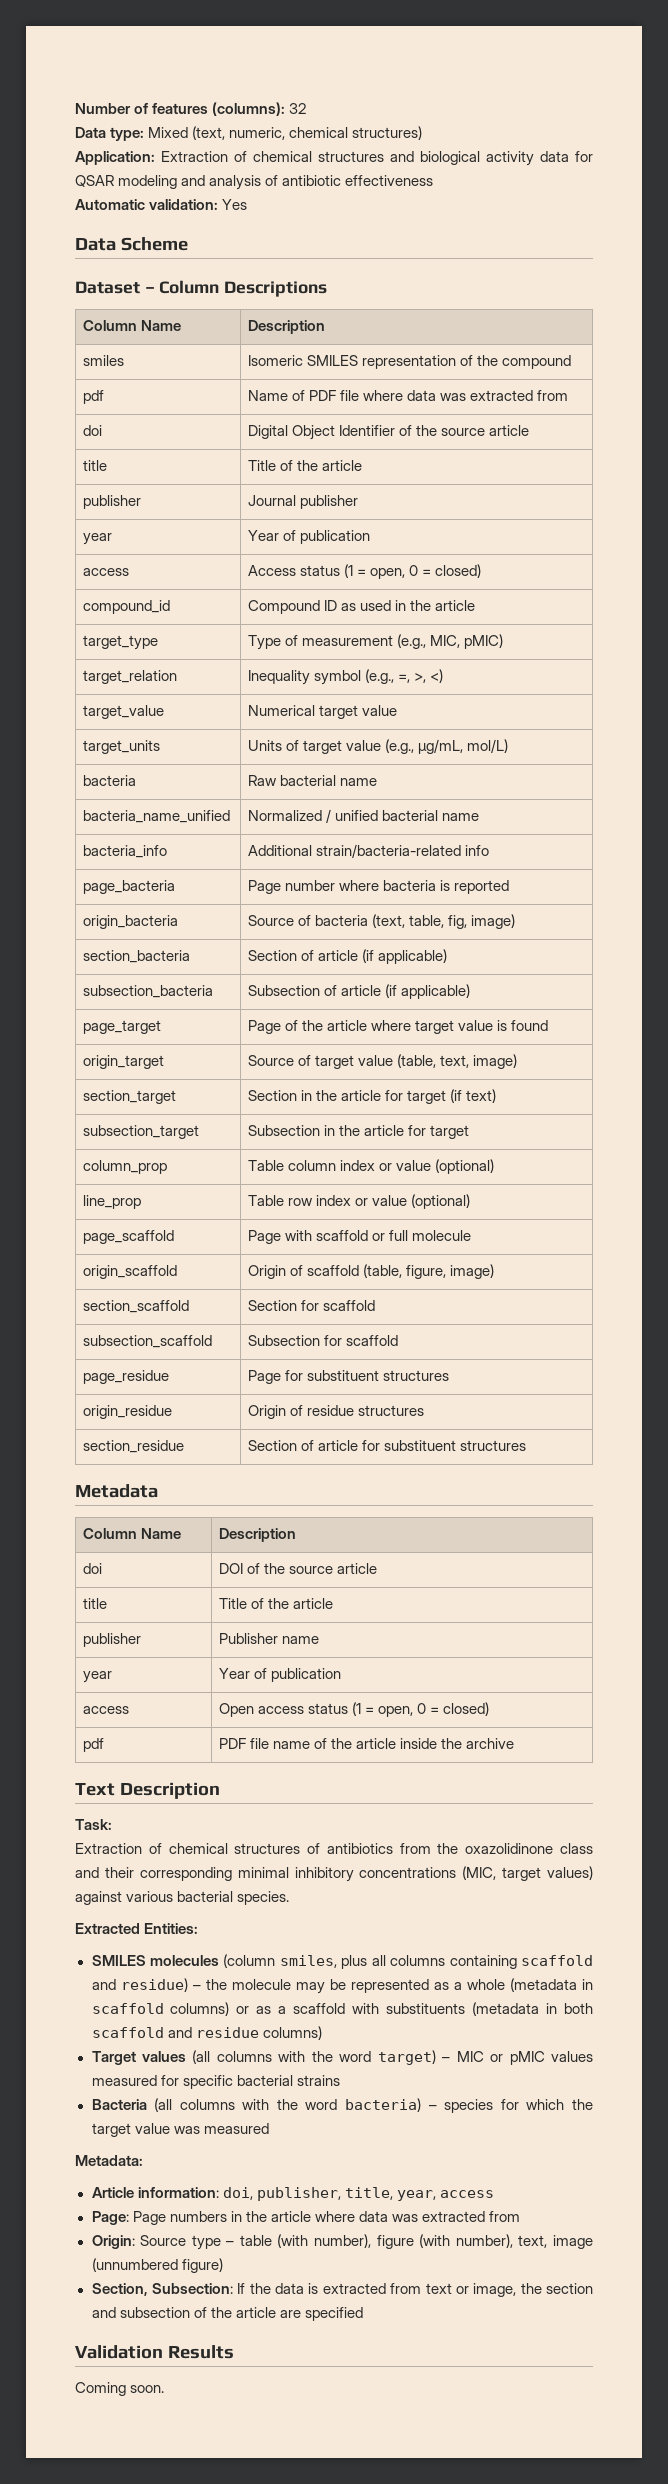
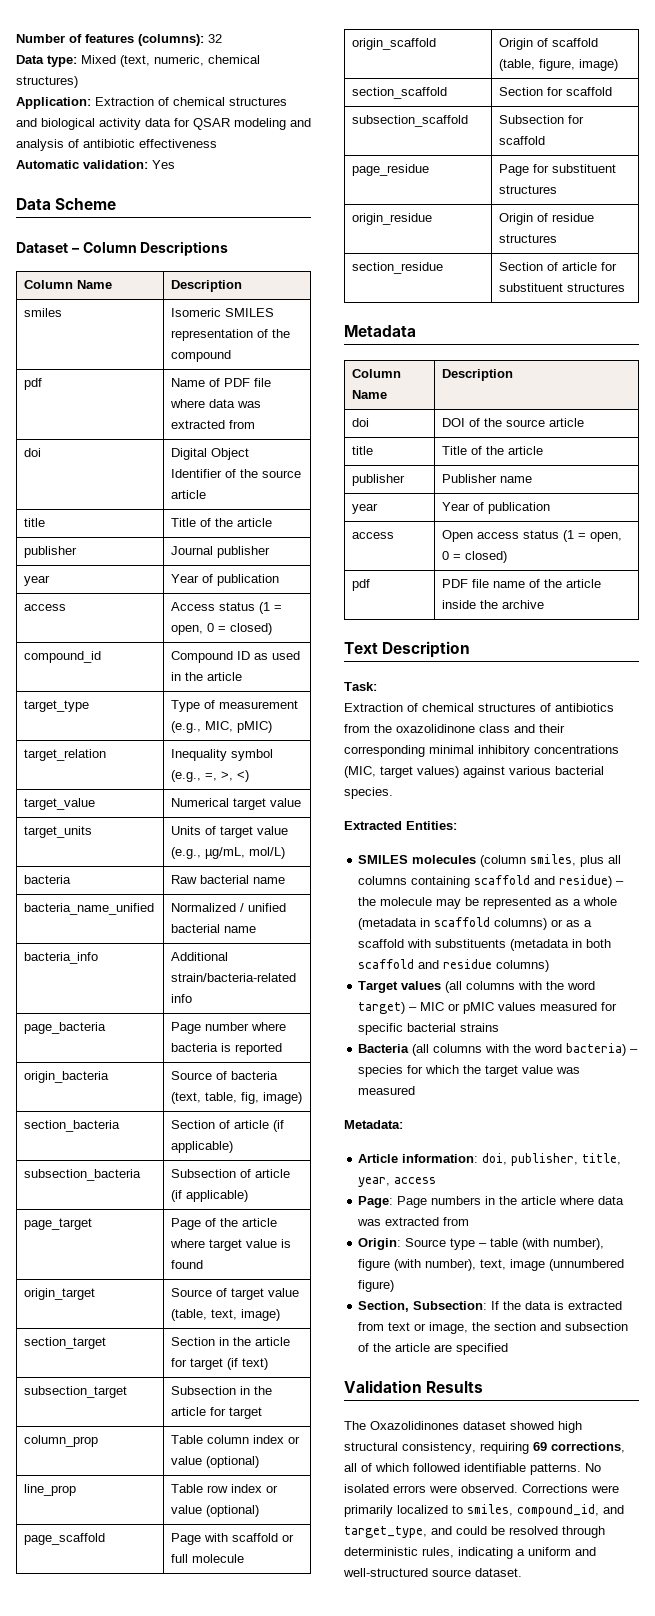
- Coming soon.
+ The Oxazolidinones dataset showed high structural consistency, requiring 69 corrections, all of which followed identifiable patterns. No isolated errors were observed. Corrections were primarily localized to smiles, compound_id, and target_type, and could be resolved through deterministic rules, indicating a uniform and well-structured source dataset.

